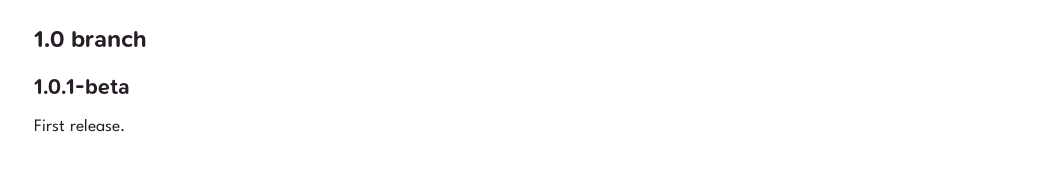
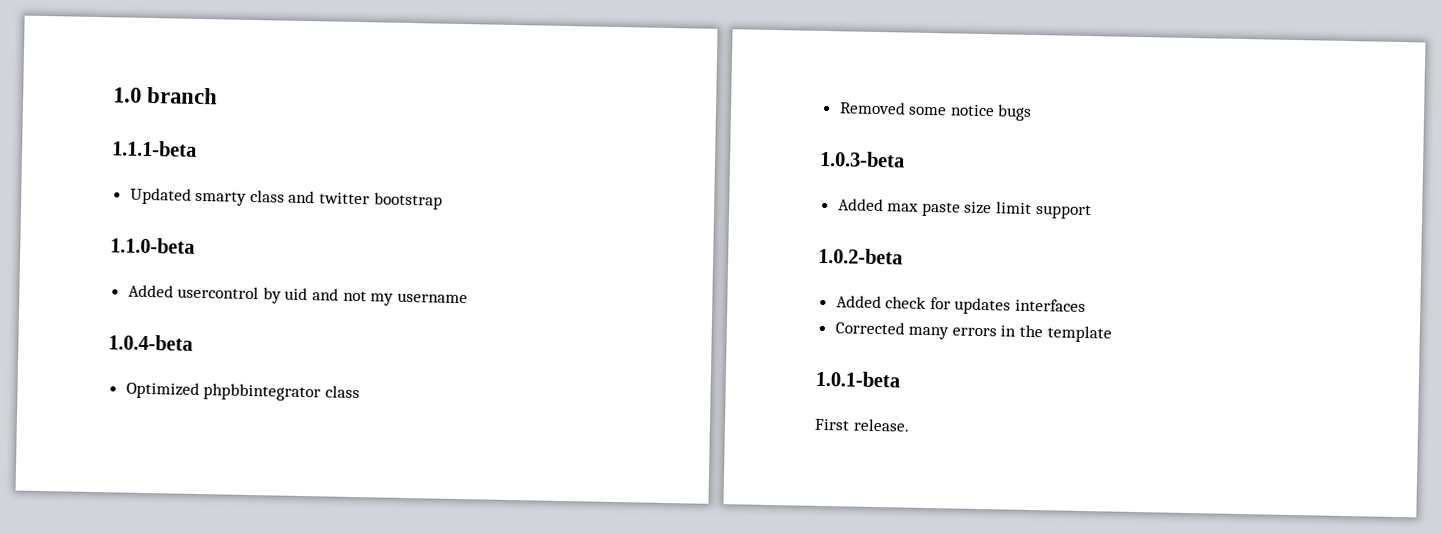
+ 1.1.1-beta
+ Updated smarty class and twitter bootstrap
+ 1.1.0-beta
+ Added usercontrol by uid and not my username
+ 1.0.4-beta
+ Optimized phpbbintegrator class
+ Removed some notice bugs
+ 1.0.3-beta
+ Added max paste size limit support
+ 1.0.2-beta
+ Added check for updates interfaces
+ Corrected many errors in the template

